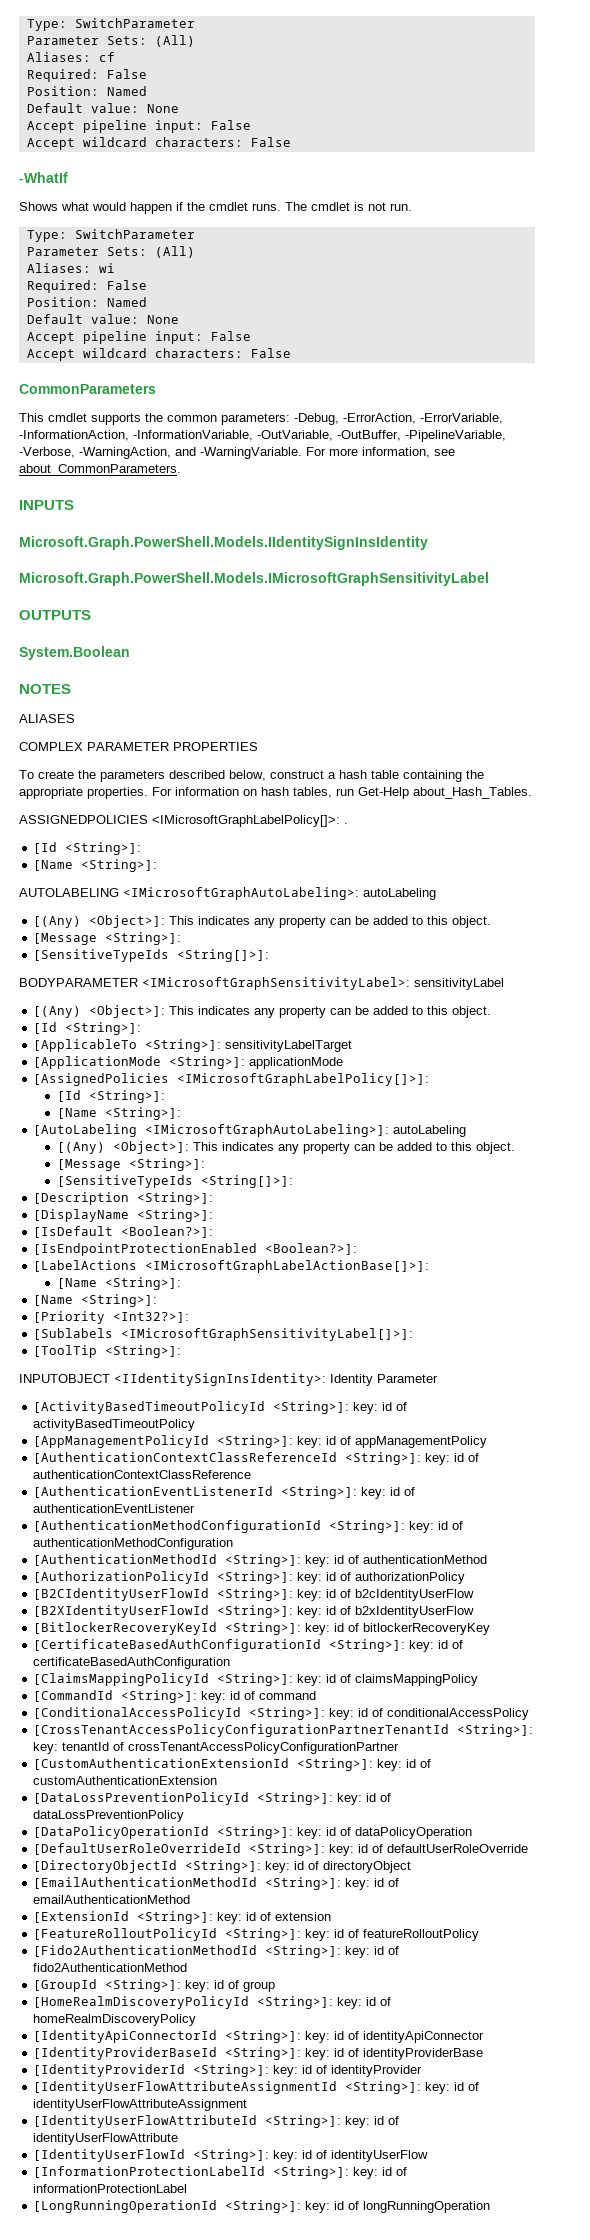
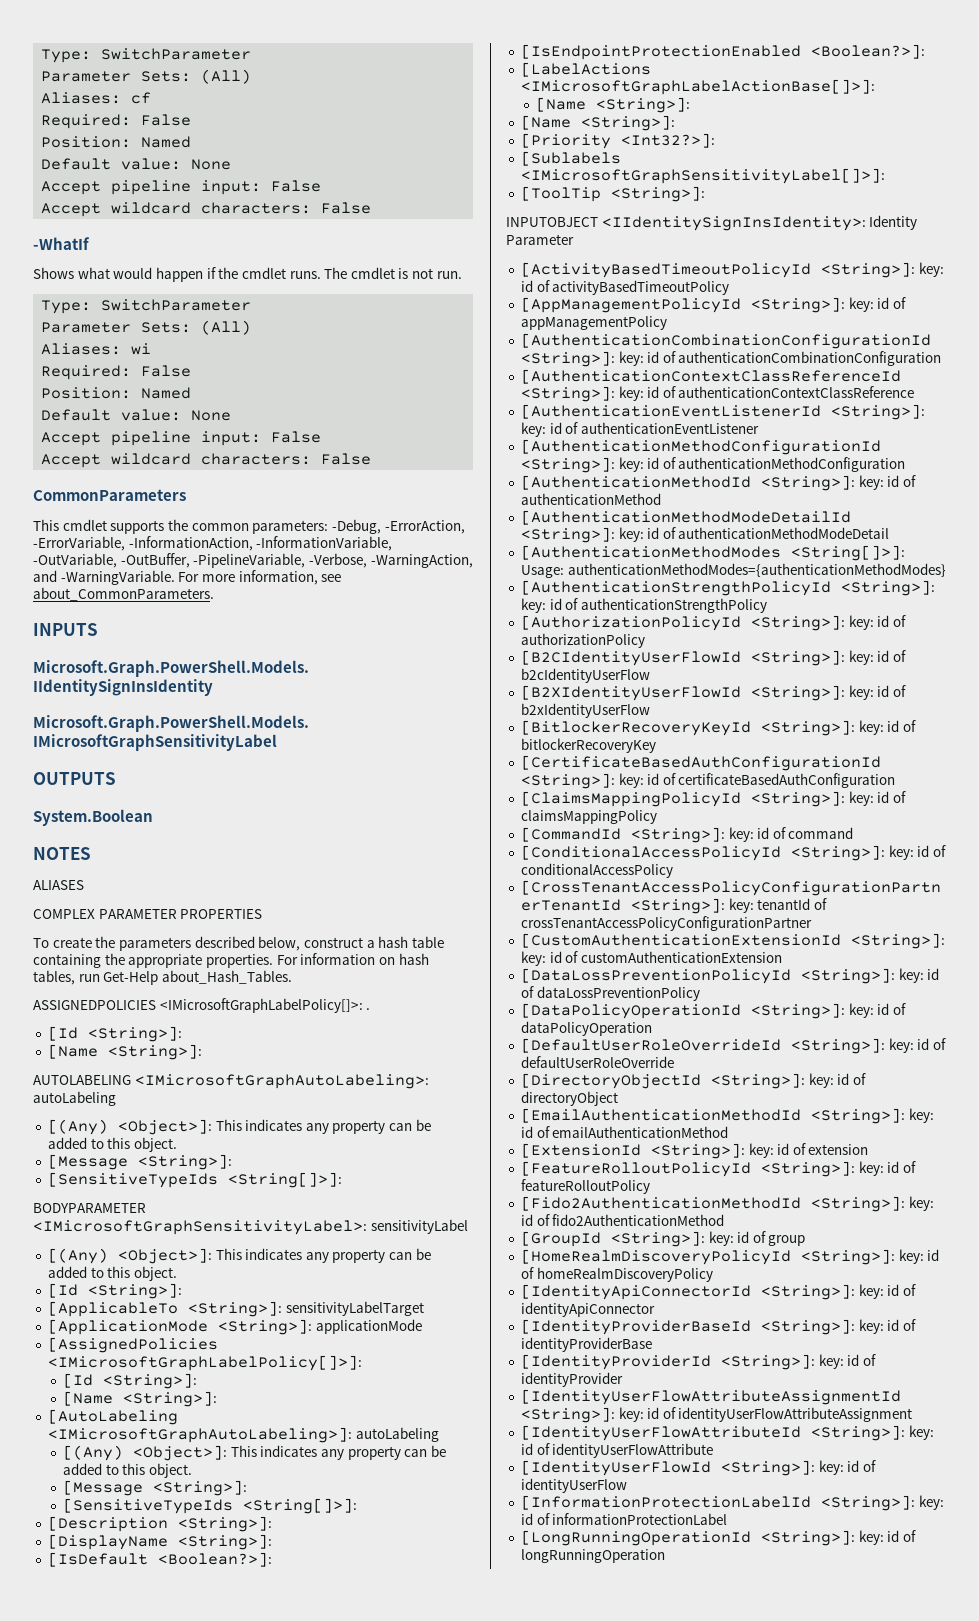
+ [AuthenticationCombinationConfigurationId <String>]: key: id of authenticationCombinationConfiguration
+ [AuthenticationMethodModeDetailId <String>]: key: id of authenticationMethodModeDetail
+ [AuthenticationMethodModes <String[]>]: Usage: authenticationMethodModes={authenticationMethodModes}
+ [AuthenticationStrengthPolicyId <String>]: key: id of authenticationStrengthPolicy

